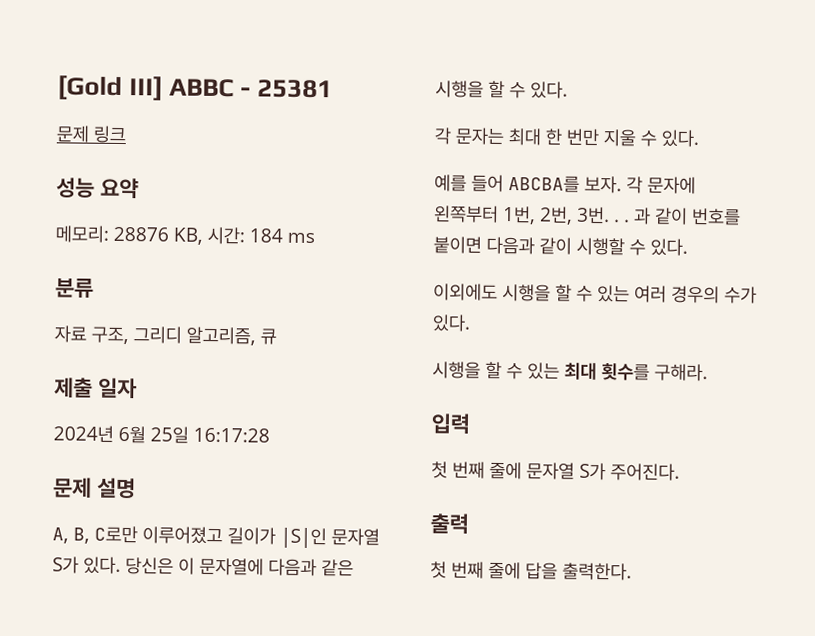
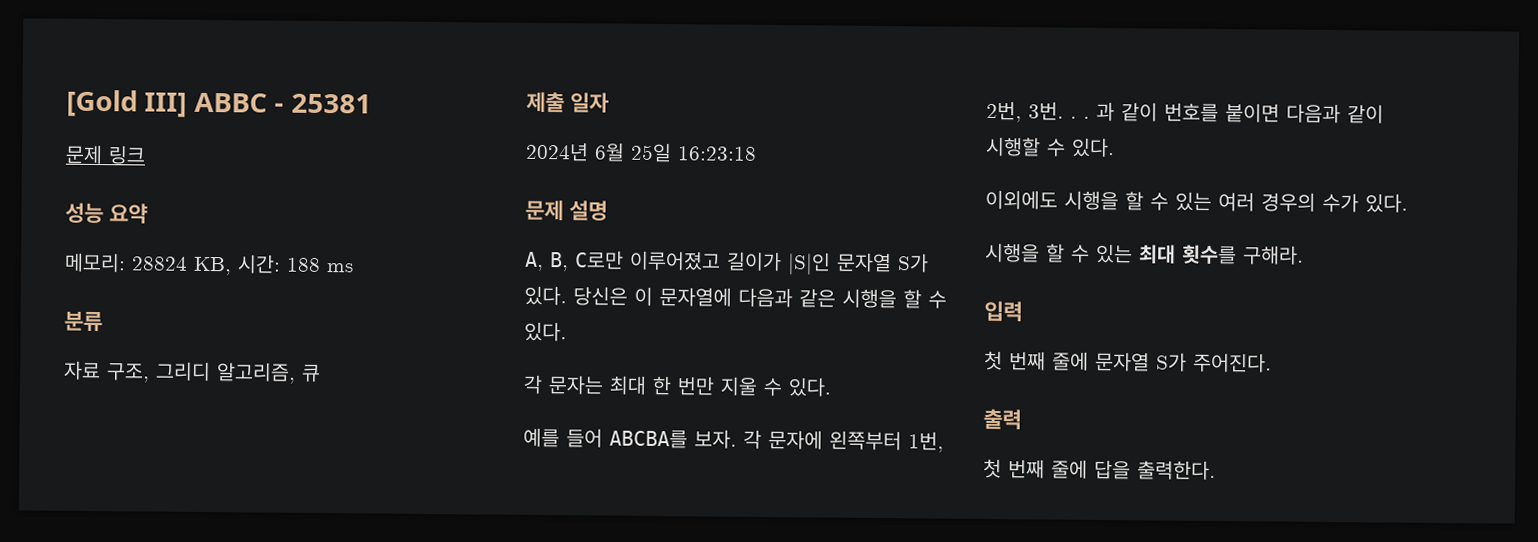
- 메모리: 28876 KB, 시간: 184 ms
+ 메모리: 28824 KB, 시간: 188 ms
- 2024년 6월 25일 16:17:28
+ 2024년 6월 25일 16:23:18

